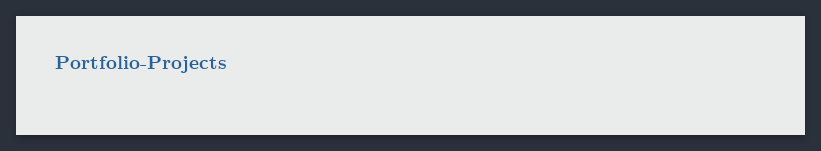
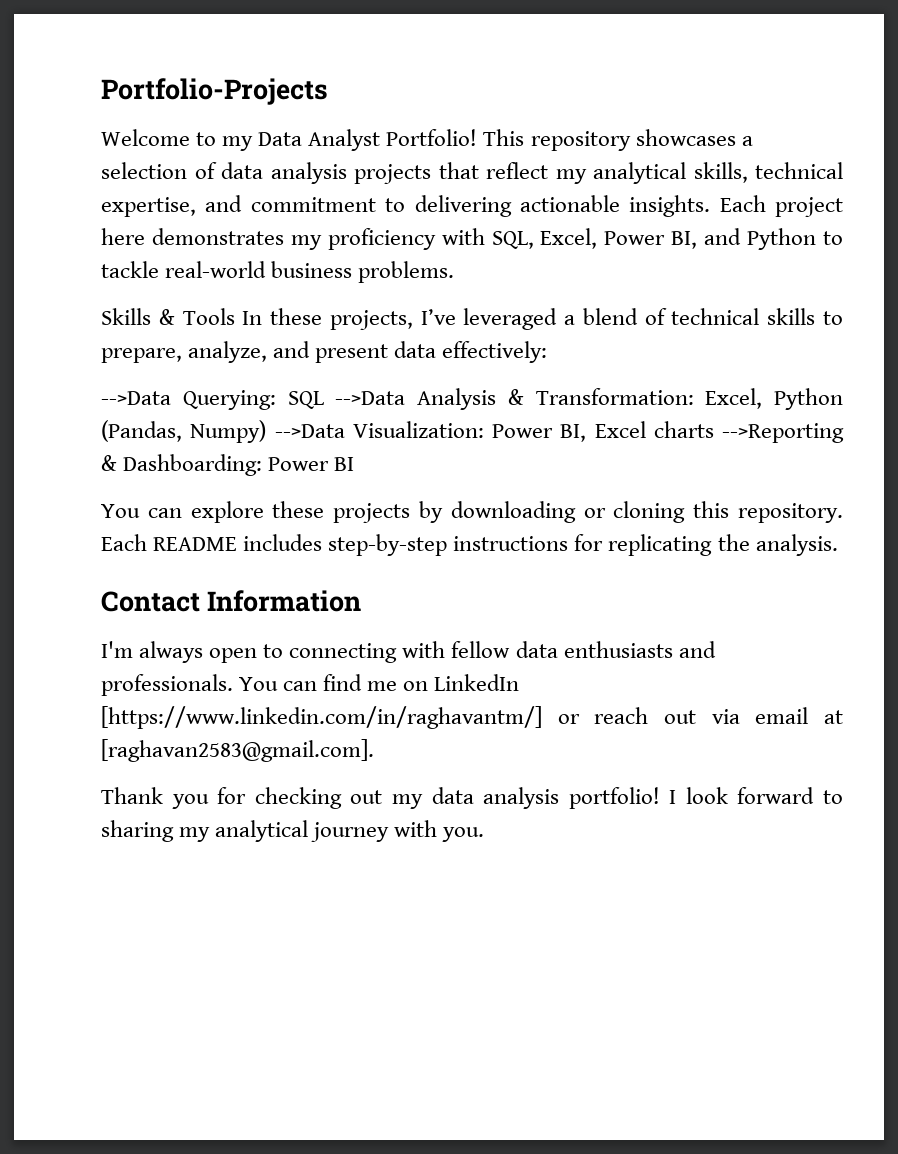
+ Welcome to my Data Analyst Portfolio! This repository showcases a selection of data analysis projects that reflect my analytical skills, technical expertise, and commitment to delivering actionable insights. Each project here demonstrates my proficiency with SQL, Excel, Power BI, and Python to tackle real-world business problems.
+ Skills & Tools In these projects, I’ve leveraged a blend of technical skills to prepare, analyze, and present data effectively:
+ -->Data Querying: SQL -->Data Analysis & Transformation: Excel, Python (Pandas, Numpy) -->Data Visualization: Power BI, Excel charts -->Reporting & Dashboarding: Power BI
+ You can explore these projects by downloading or cloning this repository. Each README includes step-by-step instructions for replicating the analysis.
+ Contact Information
+ I'm always open to connecting with fellow data enthusiasts and professionals. You can find me on LinkedIn [https://www.linkedin.com/in/raghavantm/] or reach out via email at [raghavan2583@gmail.com].
+ Thank you for checking out my data analysis portfolio! I look forward to sharing my analytical journey with you.

